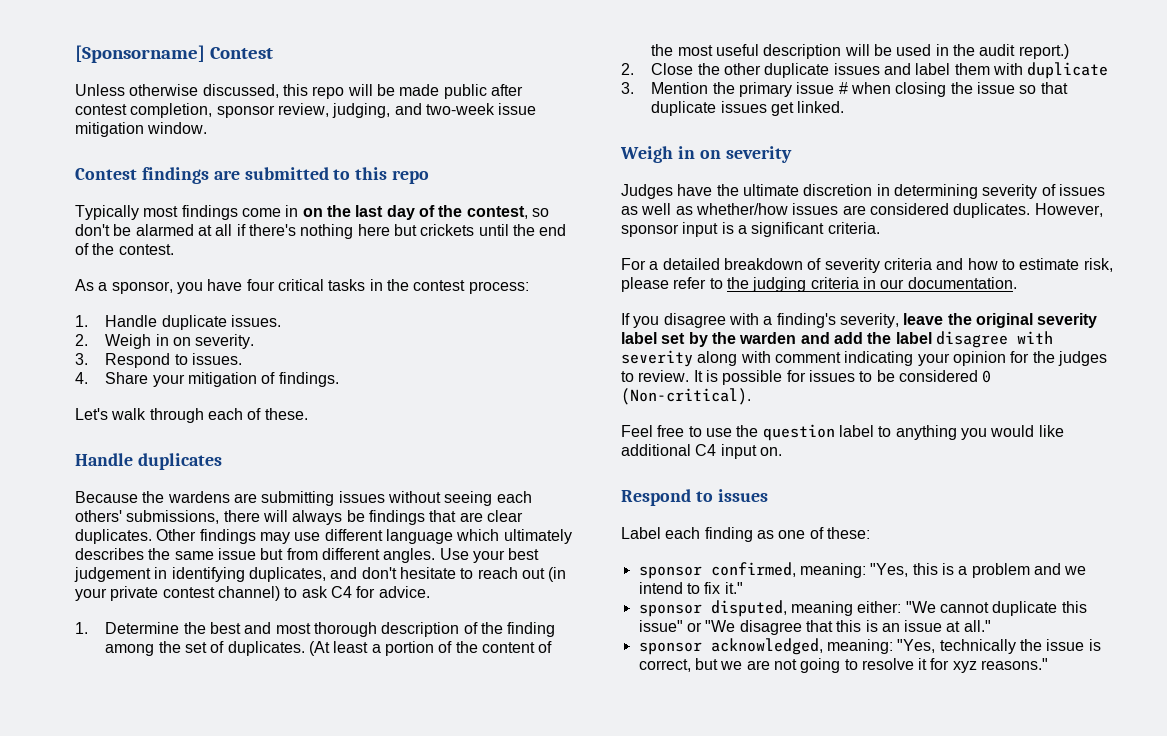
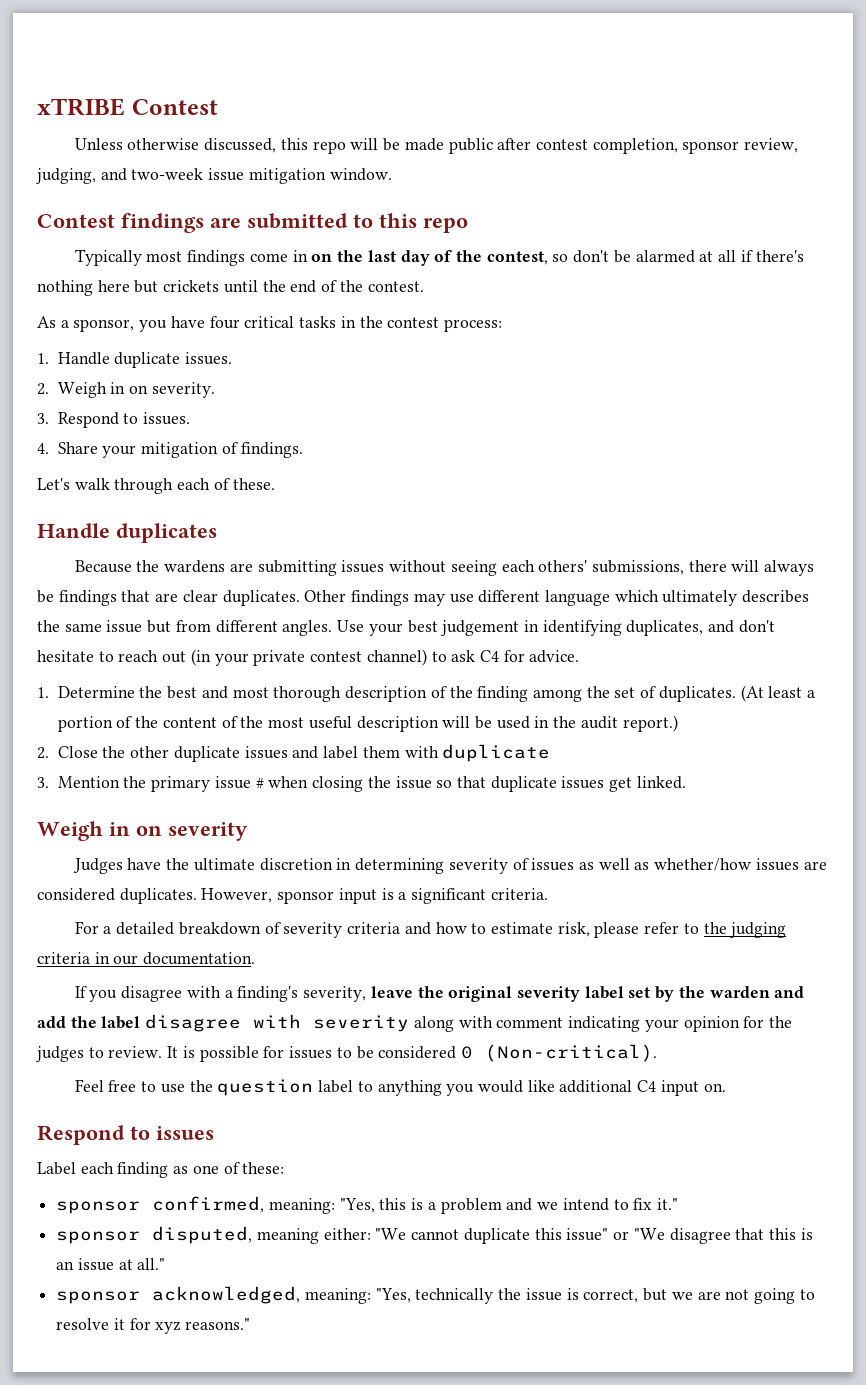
- [Sponsorname] Contest
+ xTRIBE Contest

